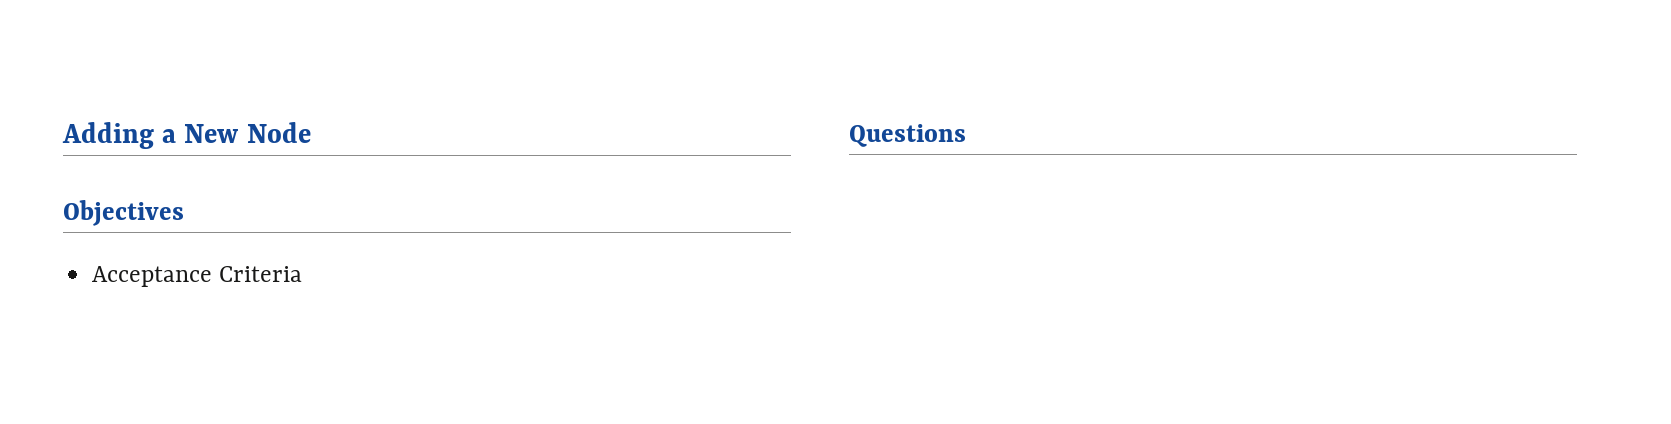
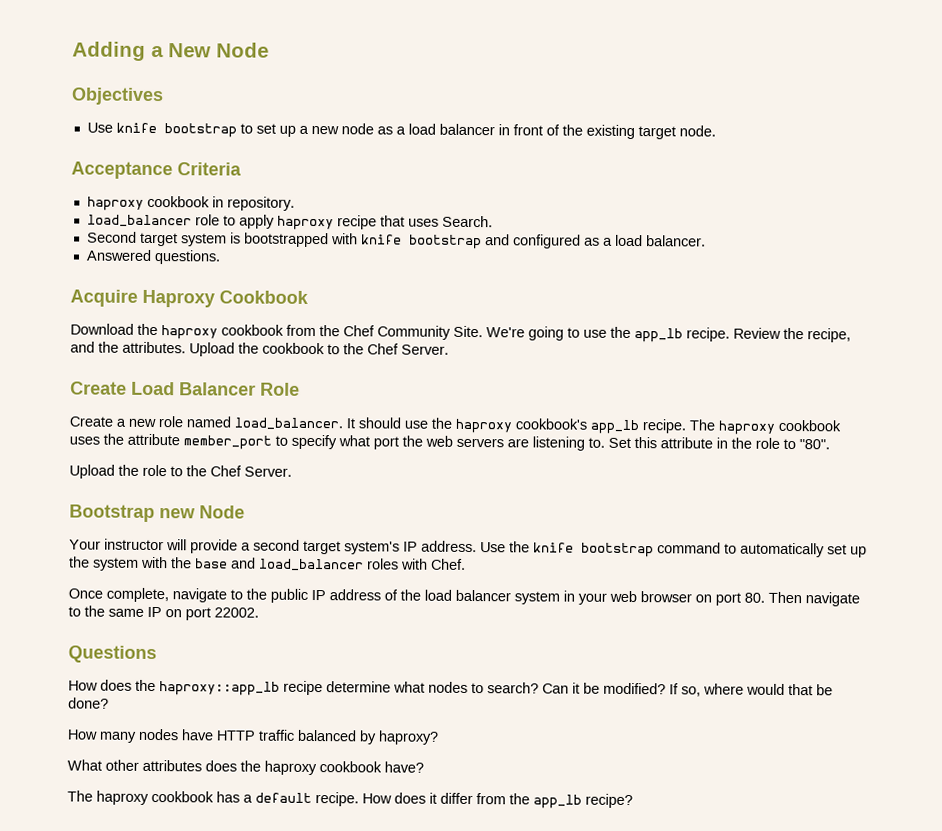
+ Use knife bootstrap to set up a new node as a load balancer in front of the existing target node.
  Acceptance Criteria
+ haproxy cookbook in repository.
+ load_balancer role to apply haproxy recipe that uses Search.
+ Second target system is bootstrapped with knife bootstrap and configured as a load balancer.
+ Answered questions.
+ Acquire Haproxy Cookbook
+ Download the haproxy cookbook from the Chef Community Site. We're going to use the app_lb recipe. Review the recipe, and the attributes. Upload the cookbook to the Chef Server.
+ Create Load Balancer Role
+ Create a new role named load_balancer. It should use the haproxy cookbook's app_lb recipe. The haproxy cookbook uses the attribute member_port to specify what port the web servers are listening to. Set this attribute in the role to "80".
+ Upload the role to the Chef Server.
+ Bootstrap new Node
+ Your instructor will provide a second target system's IP address. Use the knife bootstrap command to automatically set up the system with the base and load_balancer roles with Chef.
+ Once complete, navigate to the public IP address of the load balancer system in your web browser on port 80. Then navigate to the same IP on port 22002.
  Questions
+ How does the haproxy::app_lb recipe determine what nodes to search? Can it be modified? If so, where would that be done?
+ How many nodes have HTTP traffic balanced by haproxy?
+ What other attributes does the haproxy cookbook have?
+ The haproxy cookbook has a default recipe. How does it differ from the app_lb recipe?

